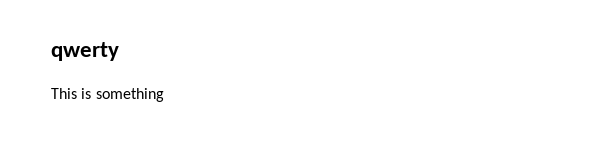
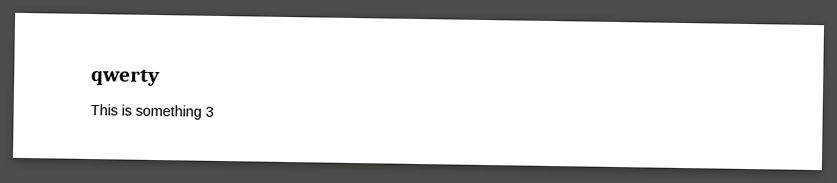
- This is something
+ This is something 3

